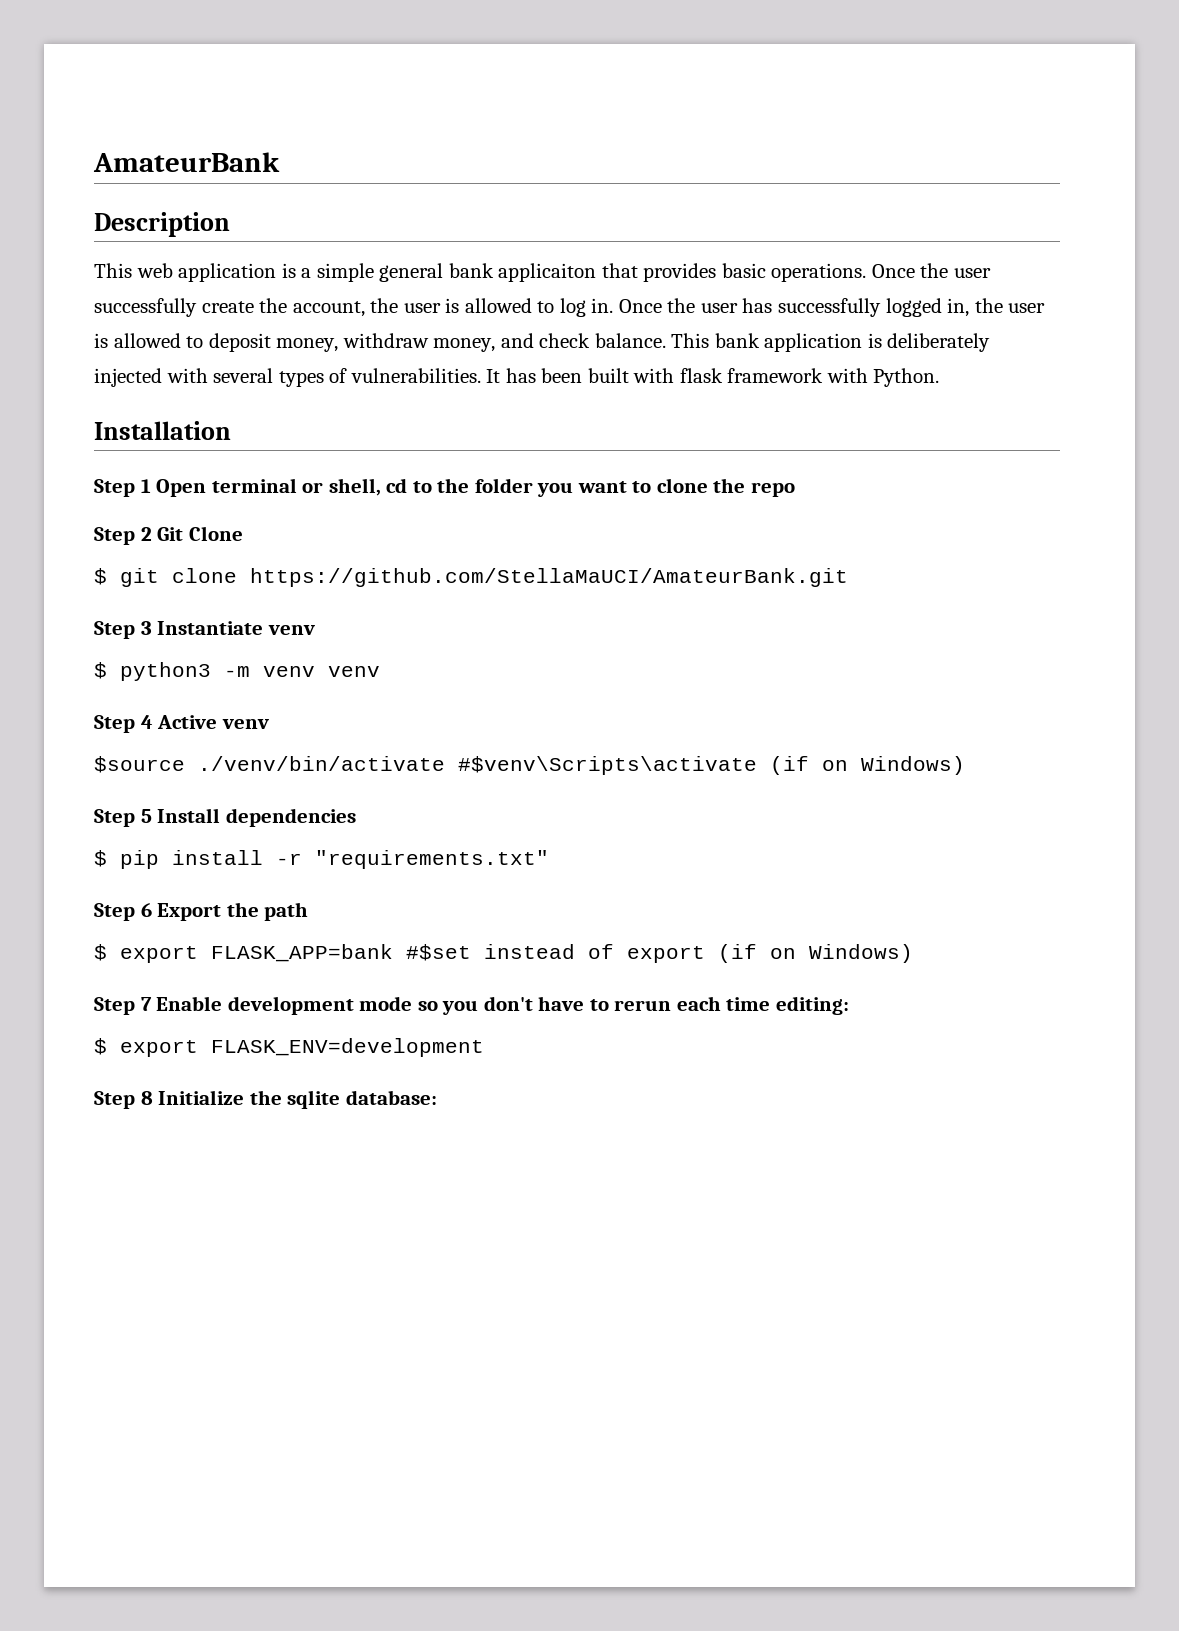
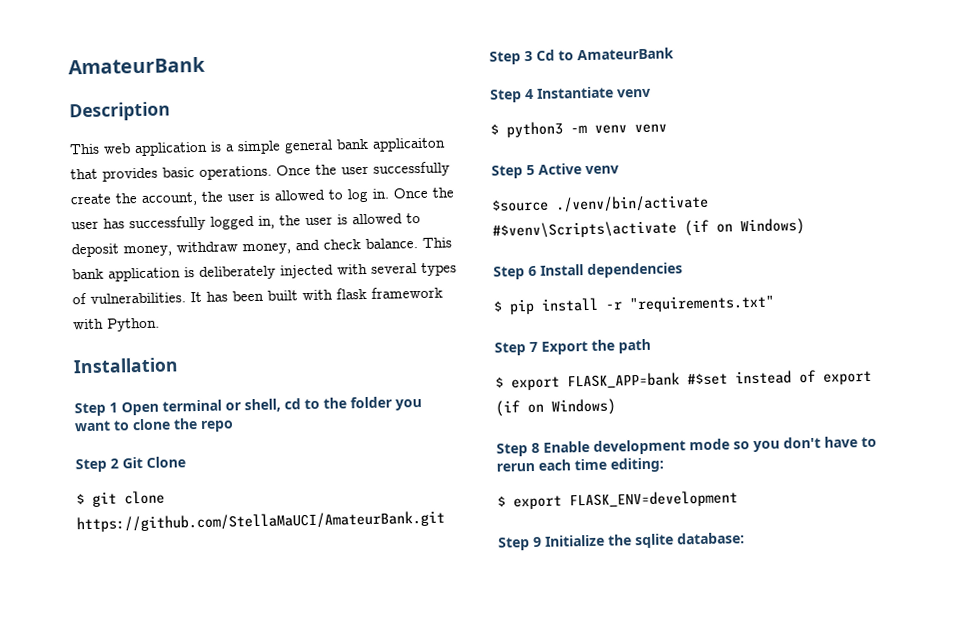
- Step 3 Instantiate venv
+ Step 3 Cd to AmateurBank
+ Step 4 Instantiate venv
- Step 4 Active venv
+ Step 5 Active venv
- Step 5 Install dependencies
+ Step 6 Install dependencies
- Step 6 Export the path
+ Step 7 Export the path
- Step 7 Enable development mode so you don't have to rerun each time editing:
+ Step 8 Enable development mode so you don't have to rerun each time editing:
- Step 8 Initialize the sqlite database:
+ Step 9 Initialize the sqlite database:

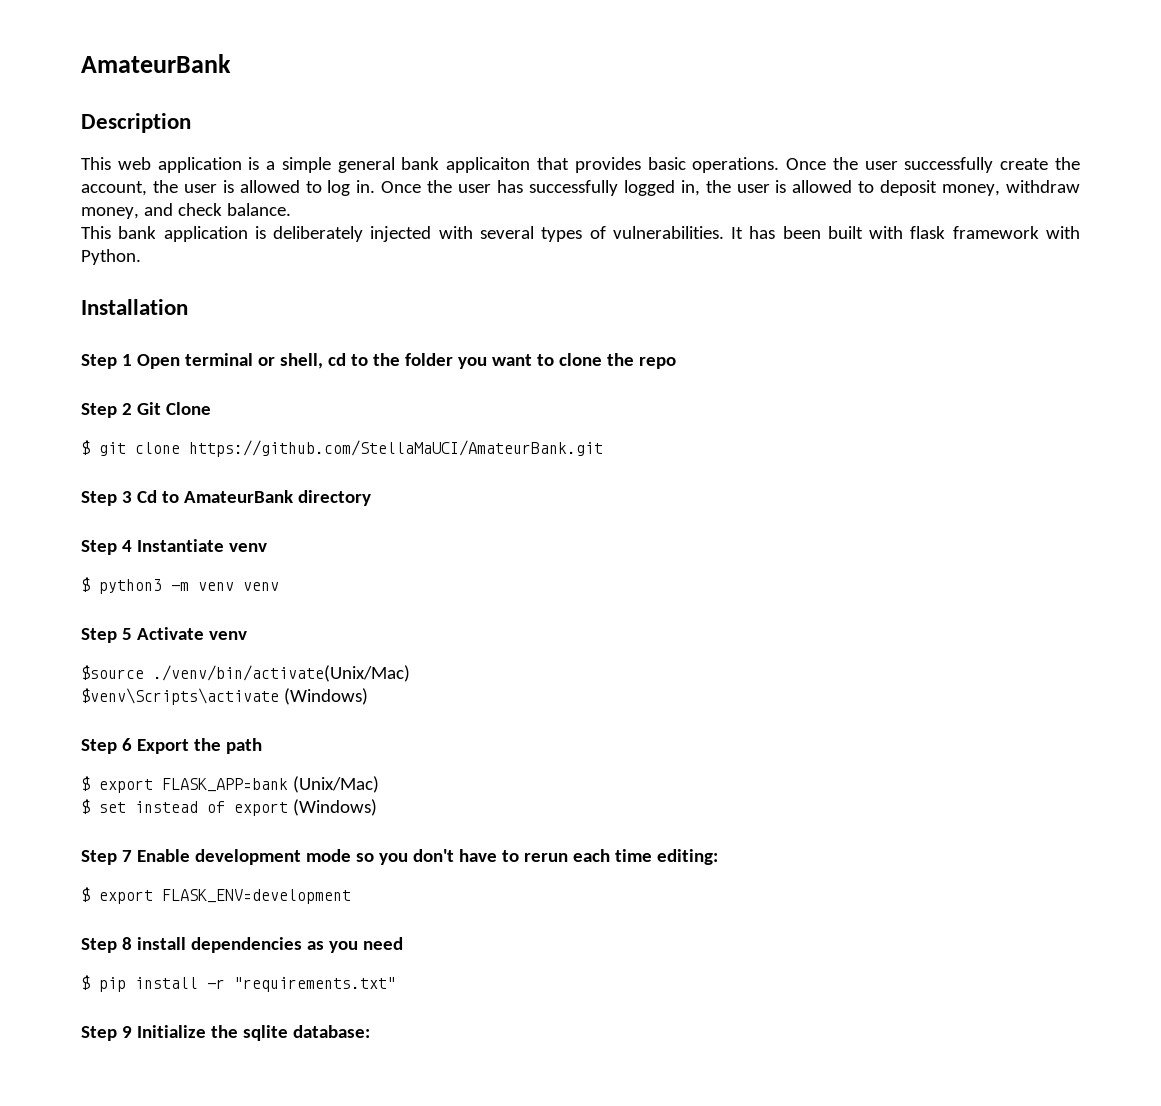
- Once the user has successfully logged in, the user is allowed to deposit money, withdraw money, and check balance. This bank application is deliberately injected with several types of vulnerabilities.
+ Once the user has successfully logged in, the user is allowed to deposit money, withdraw money, and check balance.
+ This bank application is deliberately injected with several types of vulnerabilities.
- Step 3 Cd to AmateurBank
+ Step 3 Cd to AmateurBank directory
- Step 5 Active venv
+ Step 5 Activate venv
- $source ./venv/bin/activate #$venv\Scripts\activate (if on Windows)
- Step 6 Install dependencies
- $ pip install -r "requirements.txt"
- Step 7 Export the path
+ $source ./venv/bin/activate(Unix/Mac)
+ $venv\Scripts\activate (Windows)
+ Step 6 Export the path
- $ export FLASK_APP=bank #$set instead of export (if on Windows)
- Step 8 Enable development mode so you don't have to rerun each time editing:
+ $ export FLASK_APP=bank (Unix/Mac)
+ $ set instead of export (Windows)
+ Step 7 Enable development mode so you don't have to rerun each time editing:
+ Step 8 install dependencies as you need
+ $ pip install -r "requirements.txt"

